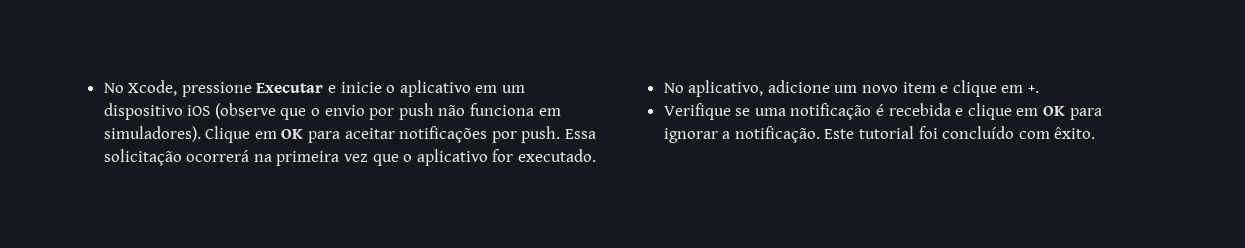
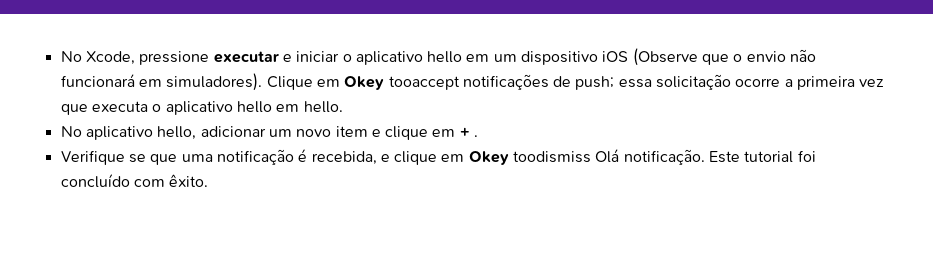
- No Xcode, pressione Executar e inicie o aplicativo em um dispositivo iOS (observe que o envio por push não funciona em simuladores). Clique em OK para aceitar notificações por push. Essa solicitação ocorrerá na primeira vez que o aplicativo for executado.
- No aplicativo, adicione um novo item e clique em +.
+ No Xcode, pressione executar e iniciar o aplicativo hello em um dispositivo iOS (Observe que o envio não funcionará em simuladores). Clique em Okey tooaccept notificações de push; essa solicitação ocorre a primeira vez que executa o aplicativo hello em hello.
+ No aplicativo hello, adicionar um novo item e clique em + .
- Verifique se uma notificação é recebida e clique em OK para ignorar a notificação.
+ Verifique se que uma notificação é recebida, e clique em Okey toodismiss Olá notificação.

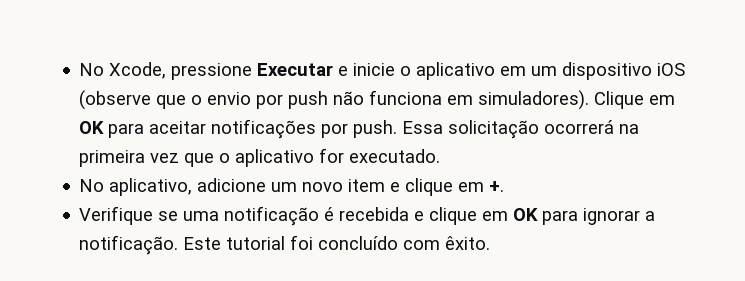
- No Xcode, pressione executar e iniciar o aplicativo hello em um dispositivo iOS (Observe que o envio não funcionará em simuladores). Clique em Okey tooaccept notificações de push; essa solicitação ocorre a primeira vez que executa o aplicativo hello em hello.
- No aplicativo hello, adicionar um novo item e clique em + .
+ No Xcode, pressione Executar e inicie o aplicativo em um dispositivo iOS (observe que o envio por push não funciona em simuladores). Clique em OK para aceitar notificações por push. Essa solicitação ocorrerá na primeira vez que o aplicativo for executado.
+ No aplicativo, adicione um novo item e clique em +.
- Verifique se que uma notificação é recebida, e clique em Okey toodismiss Olá notificação.
+ Verifique se uma notificação é recebida e clique em OK para ignorar a notificação.

